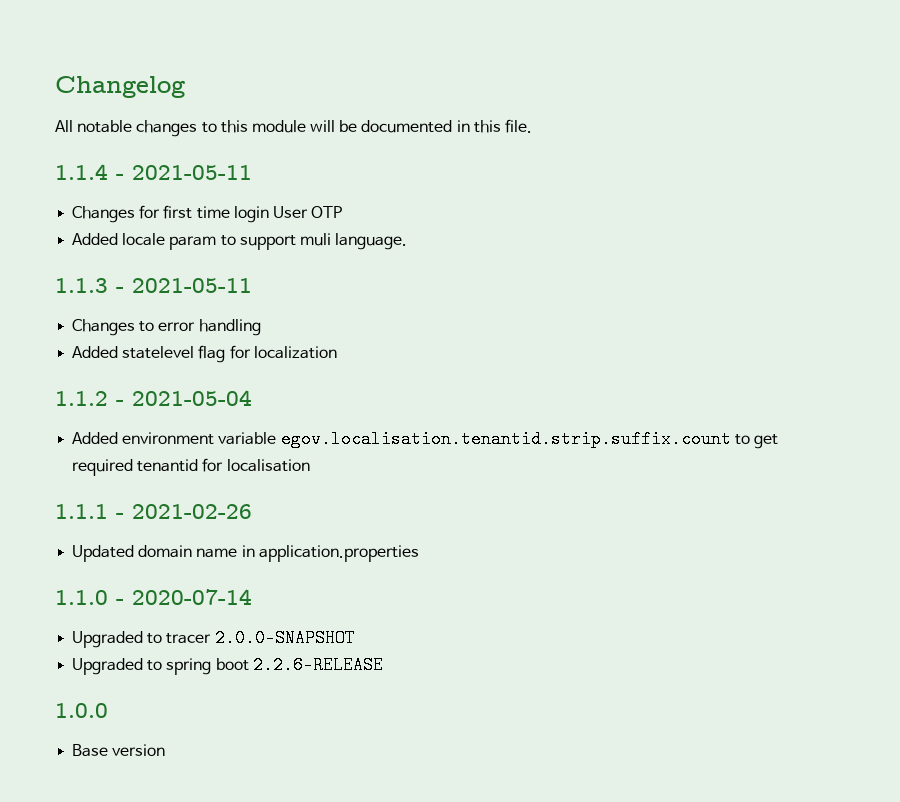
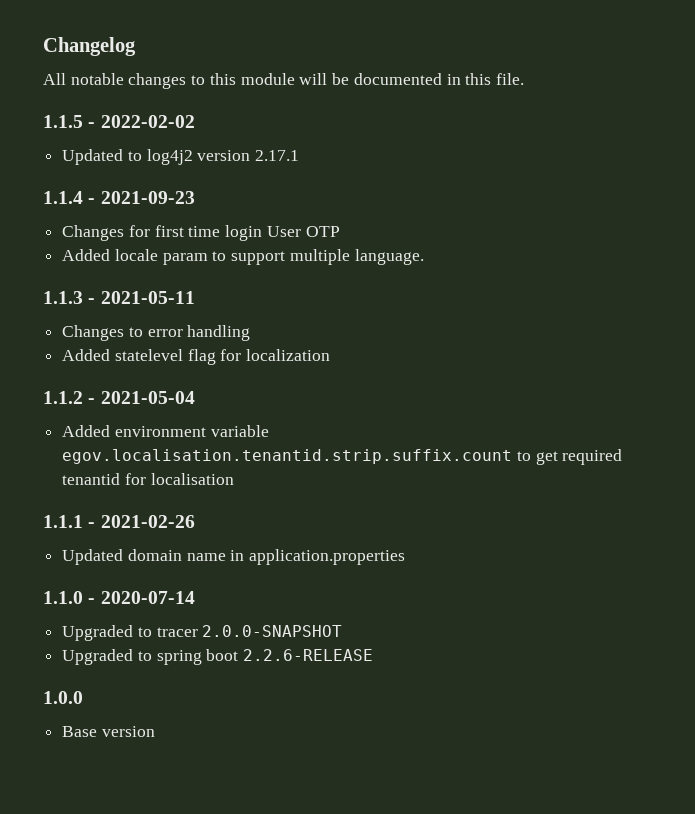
+ 1.1.5 - 2022-02-02
+ Updated to log4j2 version 2.17.1
- 1.1.4 - 2021-05-11
+ 1.1.4 - 2021-09-23
- Added locale param to support muli language.
+ Added locale param to support multiple language.

